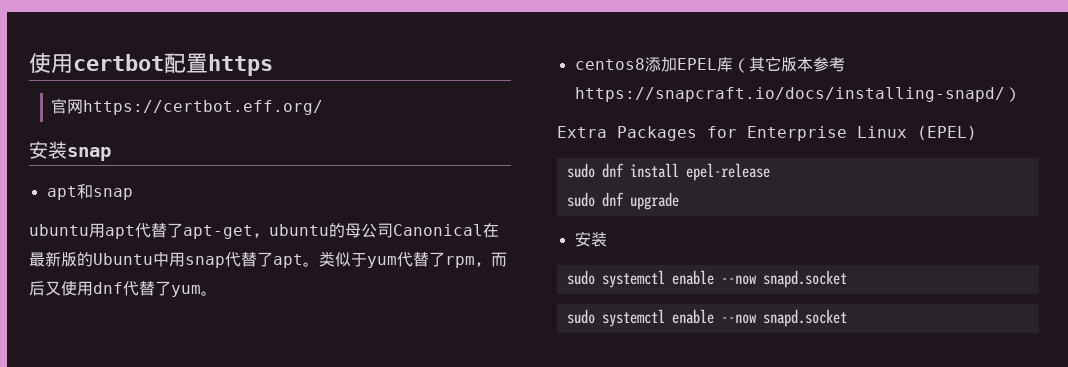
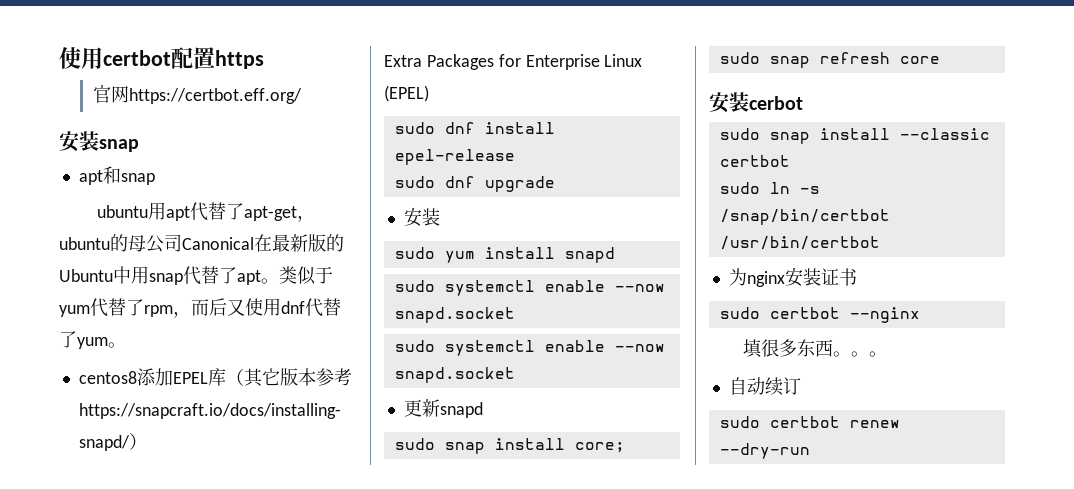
+ sudo yum install snapd
+ 更新snapd
+ sudo snap install core; sudo snap refresh core
+ 安装cerbot
+ sudo snap install --classic certbot
+ sudo ln -s /snap/bin/certbot /usr/bin/certbot
+ 为nginx安装证书
+ sudo certbot --nginx
+ 填很多东西。。。
+ 自动续订
+ sudo certbot renew --dry-run

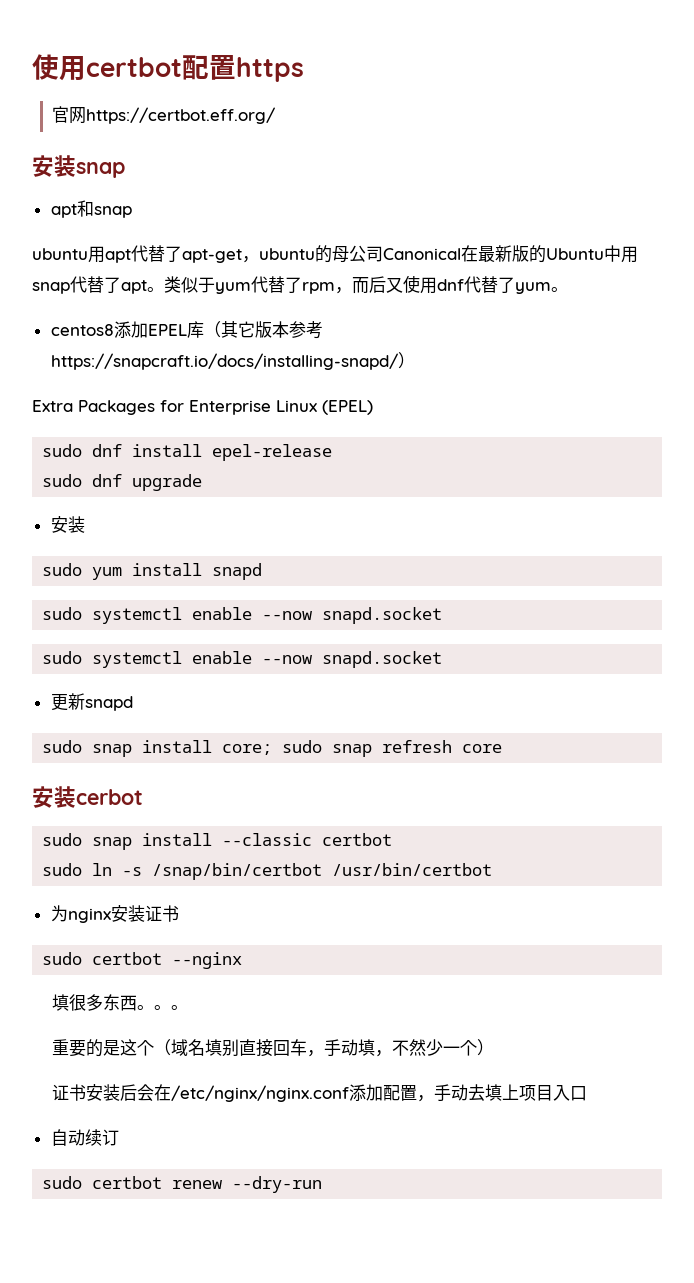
+ 重要的是这个（域名填别直接回车，手动填，不然少一个）
+ 证书安装后会在/etc/nginx/nginx.conf添加配置，手动去填上项目入口

